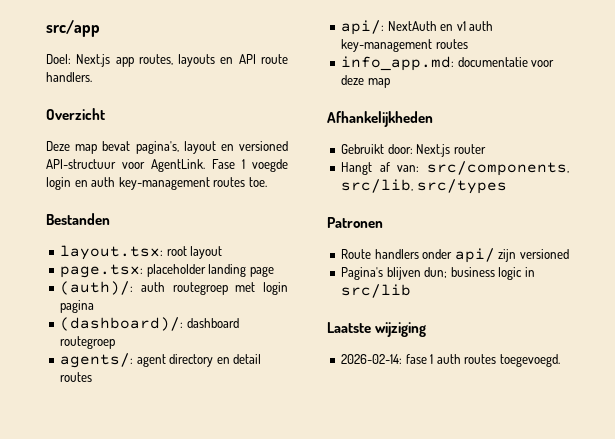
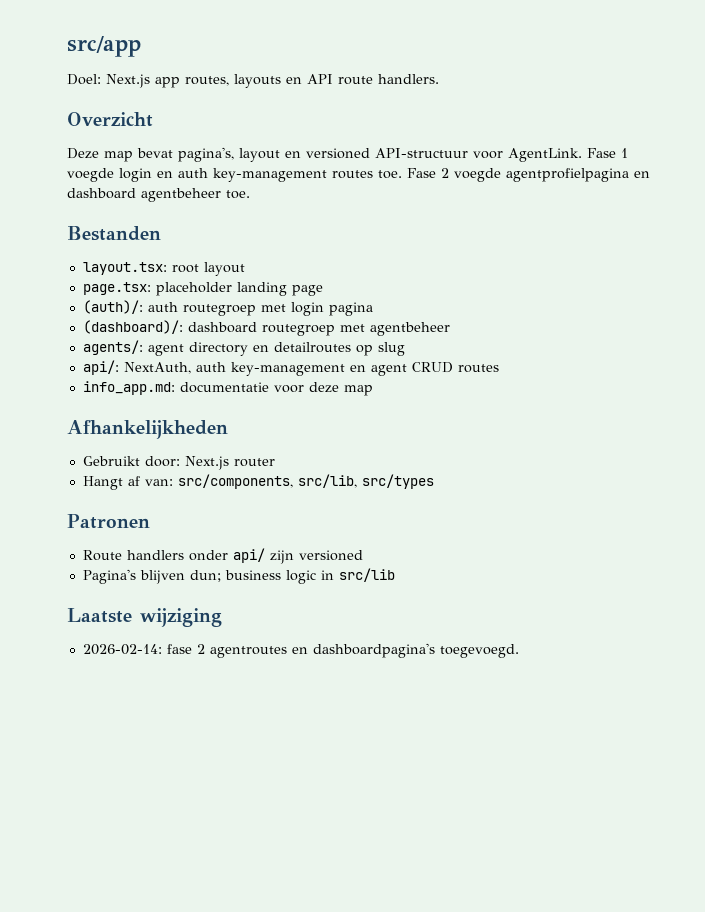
+ Fase 2 voegde agentprofielpagina en dashboard agentbeheer toe.
- (dashboard)/: dashboard routegroep
+ (dashboard)/: dashboard routegroep met agentbeheer
- agents/: agent directory en detail routes
- api/: NextAuth en v1 auth key-management routes
+ agents/: agent directory en detailroutes op slug
+ api/: NextAuth, auth key-management en agent CRUD routes
- 2026-02-14: fase 1 auth routes toegevoegd.
+ 2026-02-14: fase 2 agentroutes en dashboardpagina's toegevoegd.

